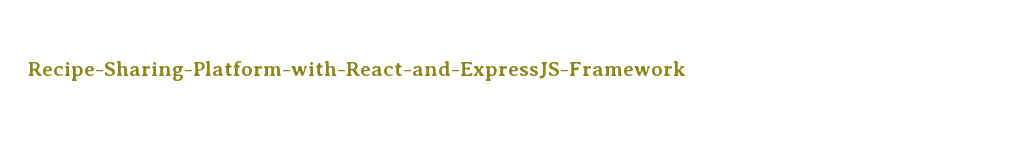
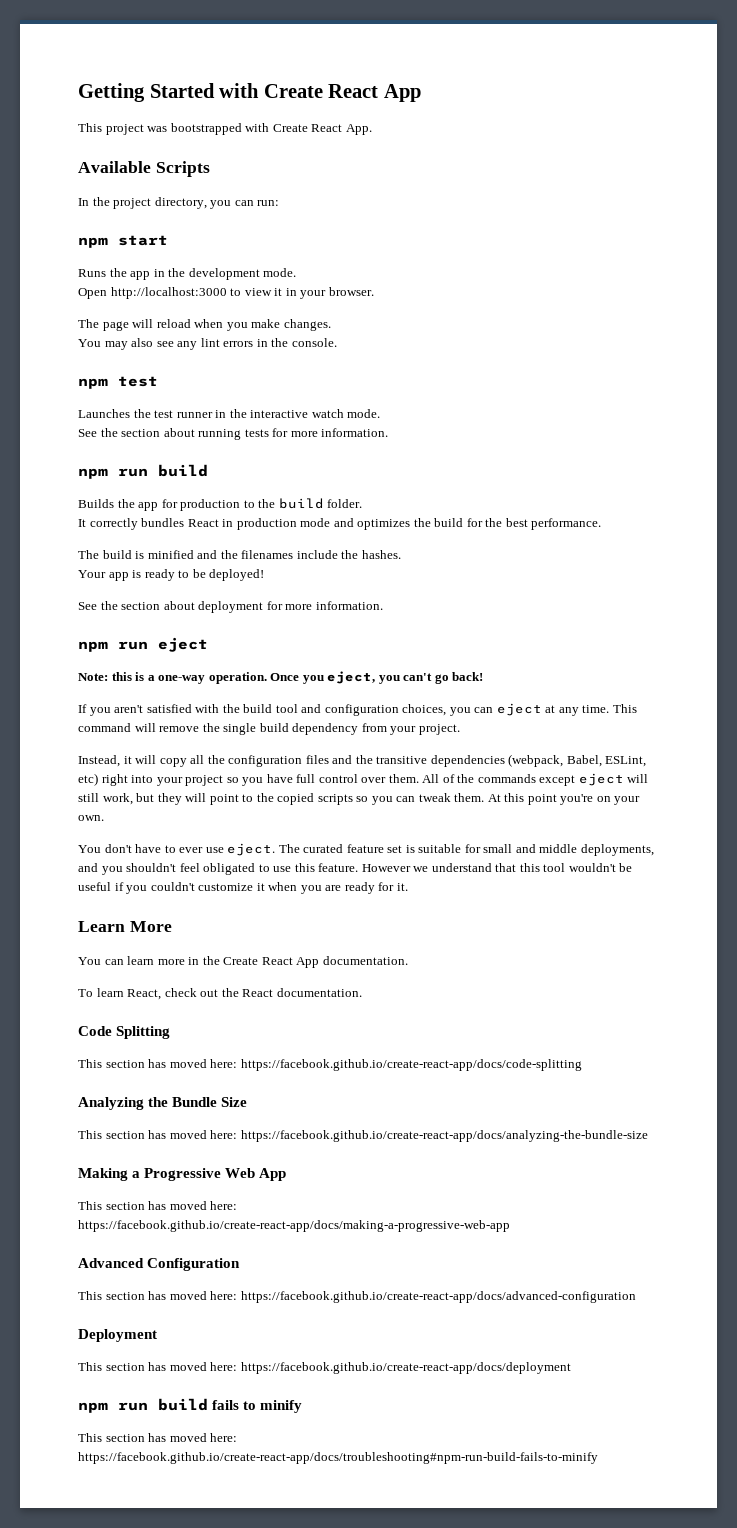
- Recipe-Sharing-Platform-with-React-and-ExpressJS-Framework
+ Getting Started with Create React App
+ This project was bootstrapped with Create React App.
+ Available Scripts
+ In the project directory, you can run:
+ npm start
+ Runs the app in the development mode.
+ Open http://localhost:3000 to view it in your browser.
+ The page will reload when you make changes.
+ You may also see any lint errors in the console.
+ npm test
+ Launches the test runner in the interactive watch mode.
+ See the section about running tests for more information.
+ npm run build
+ Builds the app for production to the build folder.
+ It correctly bundles React in production mode and optimizes the build for the best performance.
+ The build is minified and the filenames include the hashes.
+ Your app is ready to be deployed!
+ See the section about deployment for more information.
+ npm run eject
+ Note: this is a one-way operation. Once you eject, you can't go back!
+ If you aren't satisfied with the build tool and configuration choices, you can eject at any time. This command will remove the single build dependency from your project.
+ Instead, it will copy all the configuration files and the transitive dependencies (webpack, Babel, ESLint, etc) right into your project so you have full control over them. All of the commands except eject will still work, but they will point to the copied scripts so you can tweak them. At this point you're on your own.
+ You don't have to ever use eject. The curated feature set is suitable for small and middle deployments, and you shouldn't feel obligated to use this feature. However we understand that this tool wouldn't be useful if you couldn't customize it when you are ready for it.
+ Learn More
+ You can learn more in the Create React App documentation.
+ To learn React, check out the React documentation.
+ Code Splitting
+ This section has moved here: https://facebook.github.io/create-react-app/docs/code-splitting
+ Analyzing the Bundle Size
+ This section has moved here: https://facebook.github.io/create-react-app/docs/analyzing-the-bundle-size
+ Making a Progressive Web App
+ This section has moved here: https://facebook.github.io/create-react-app/docs/making-a-progressive-web-app
+ Advanced Configuration
+ This section has moved here: https://facebook.github.io/create-react-app/docs/advanced-configuration
+ Deployment
+ This section has moved here: https://facebook.github.io/create-react-app/docs/deployment
+ npm run build fails to minify
+ This section has moved here: https://facebook.github.io/create-react-app/docs/troubleshooting#npm-run-build-fails-to-minify

